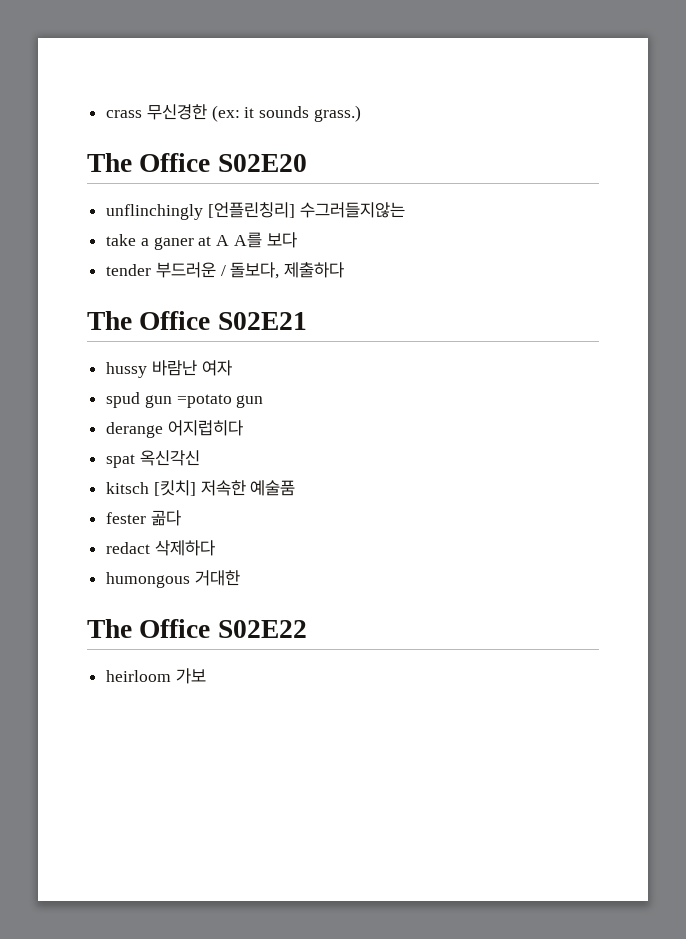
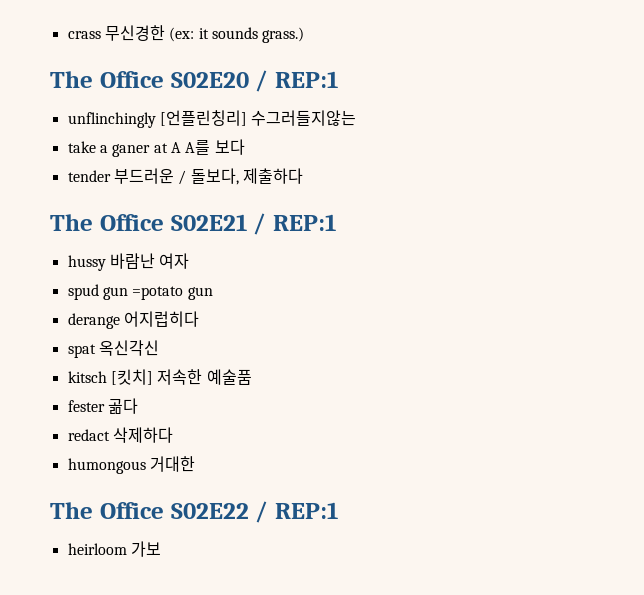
- The Office S02E20
+ The Office S02E20 / REP:1
- The Office S02E21
+ The Office S02E21 / REP:1
- The Office S02E22
+ The Office S02E22 / REP:1

